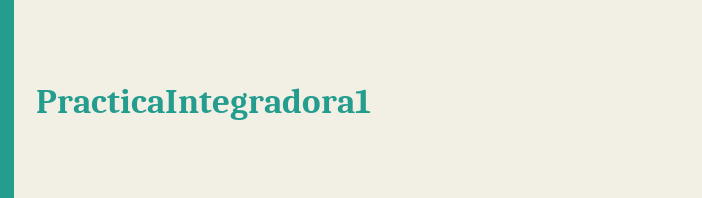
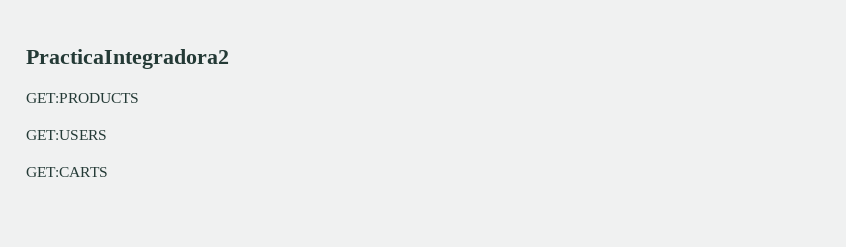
- PracticaIntegradora1
+ PracticaIntegradora2
+ GET:PRODUCTS
+ GET:USERS
+ GET:CARTS

